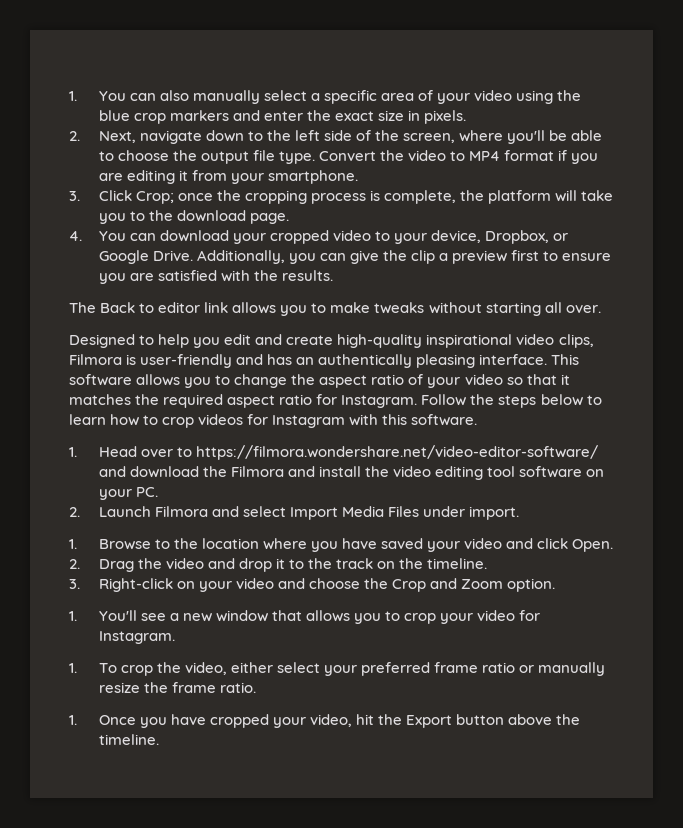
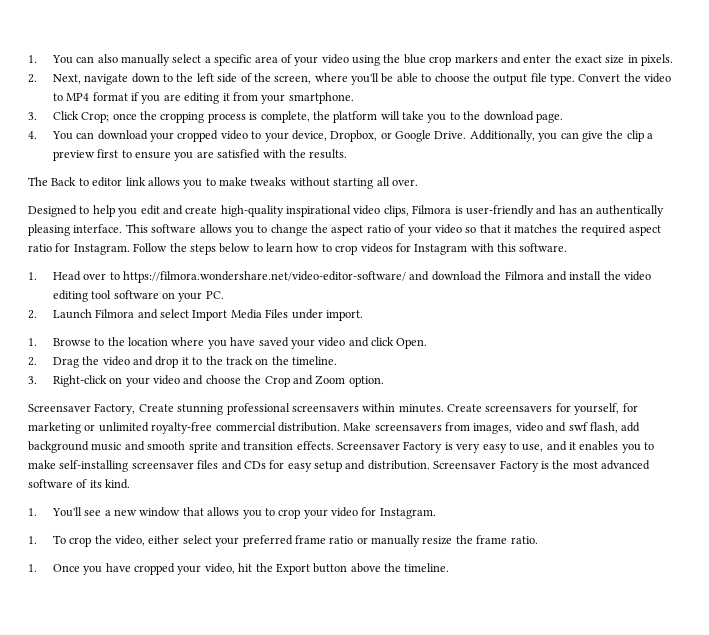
+ Screensaver Factory, Create stunning professional screensavers within minutes. Create screensavers for yourself, for marketing or unlimited royalty-free commercial distribution. Make screensavers from images, video and swf flash, add background music and smooth sprite and transition effects. Screensaver Factory is very easy to use, and it enables you to make self-installing screensaver files and CDs for easy setup and distribution. Screensaver Factory is the most advanced software of its kind.

